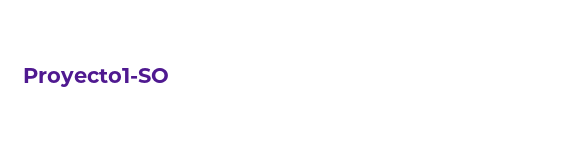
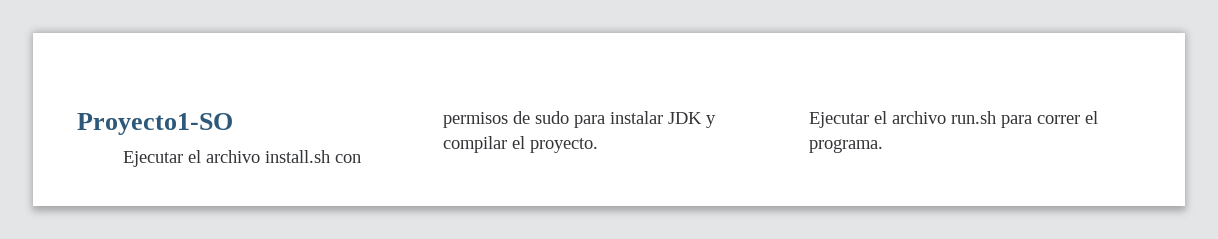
+ Ejecutar el archivo install.sh con permisos de sudo para instalar JDK y compilar el proyecto.
+ Ejecutar el archivo run.sh para correr el programa.

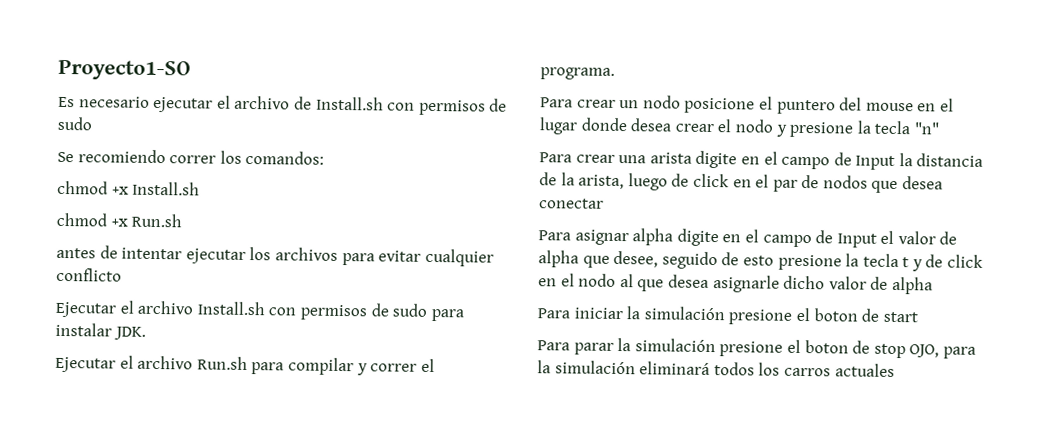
- Ejecutar el archivo install.sh con permisos de sudo para instalar JDK y compilar el proyecto.
- Ejecutar el archivo run.sh para correr el programa.
+ Es necesario ejecutar el archivo de Install.sh con permisos de sudo
+ Se recomiendo correr los comandos:
+ chmod +x Install.sh
+ chmod +x Run.sh
+ antes de intentar ejecutar los archivos para evitar cualquier conflicto
+ Ejecutar el archivo Install.sh con permisos de sudo para instalar JDK.
+ Ejecutar el archivo Run.sh para compilar y correr el programa.
+ Para crear un nodo posicione el puntero del mouse en el lugar donde desea crear el nodo y presione la tecla "n"
+ Para crear una arista digite en el campo de Input la distancia de la arista, luego de click en el par de nodos que desea conectar
+ Para asignar alpha digite en el campo de Input el valor de alpha que desee, seguido de esto presione la tecla t y de click en el nodo al que desea asignarle dicho valor de alpha
+ Para iniciar la simulación presione el boton de start
+ Para parar la simulación presione el boton de stop OJO, para la simulación eliminará todos los carros actuales

